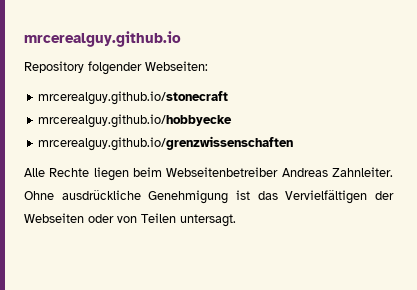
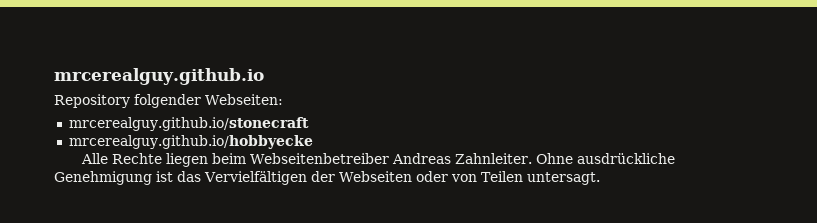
- mrcerealguy.github.io/grenzwissenschaften

